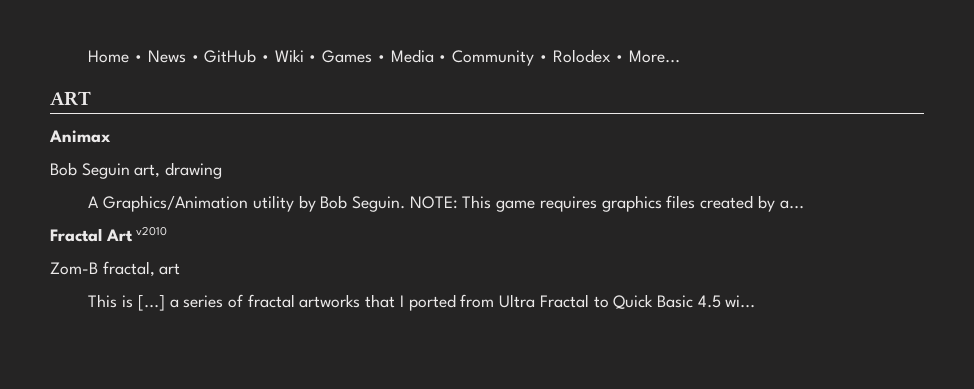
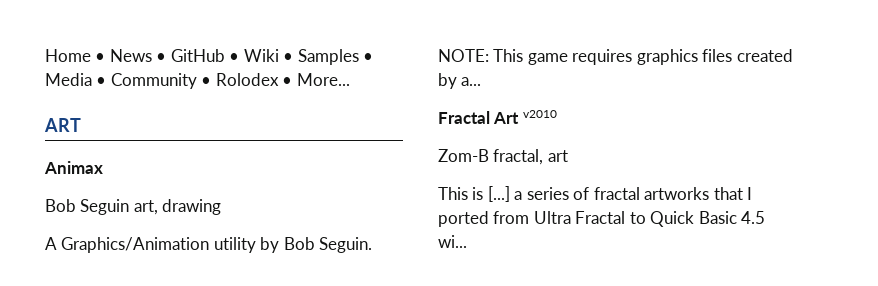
- Home • News • GitHub • Wiki • Games • Media • Community • Rolodex • More...
+ Home • News • GitHub • Wiki • Samples • Media • Community • Rolodex • More...

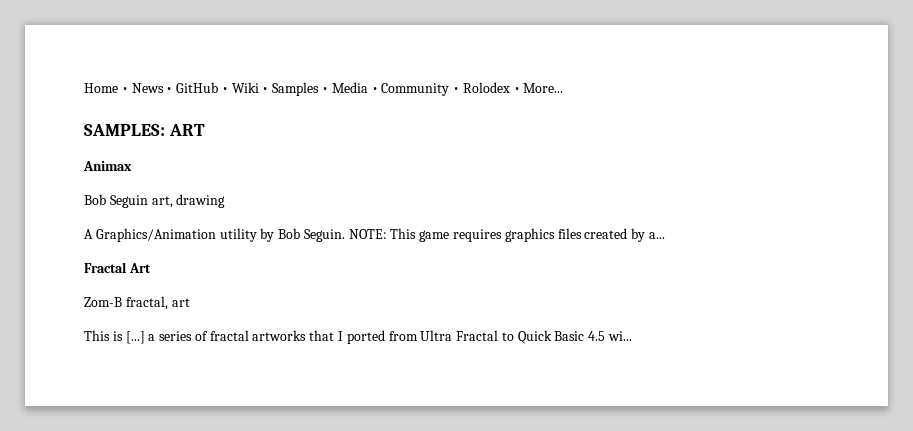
- ART
+ SAMPLES: ART
- Fractal Art v2010
+ Fractal Art

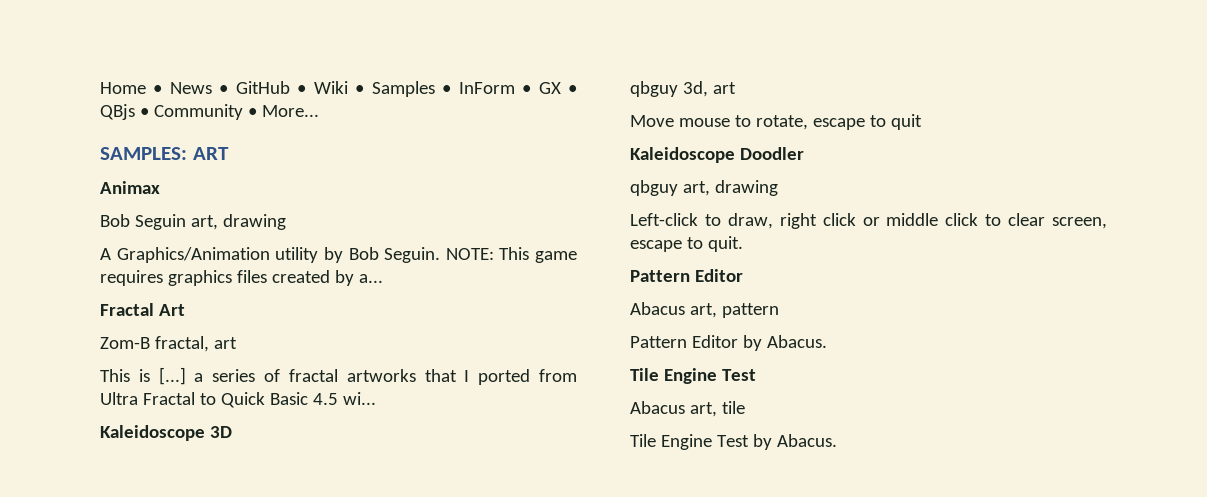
- Home • News • GitHub • Wiki • Samples • Media • Community • Rolodex • More...
+ Home • News • GitHub • Wiki • Samples • InForm • GX • QBjs • Community • More...
+ Kaleidoscope 3D
+ qbguy 3d, art
+ Move mouse to rotate, escape to quit
+ Kaleidoscope Doodler
+ qbguy art, drawing
+ Left-click to draw, right click or middle click to clear screen, escape to quit.
+ Pattern Editor
+ Abacus art, pattern
+ Pattern Editor by Abacus.
+ Tile Engine Test
+ Abacus art, tile
+ Tile Engine Test by Abacus.

